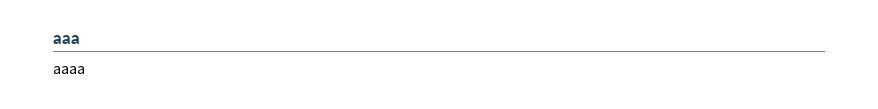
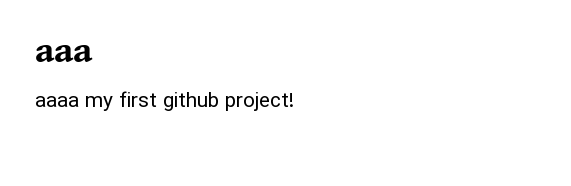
- aaaa
+ aaaa my first github project!

